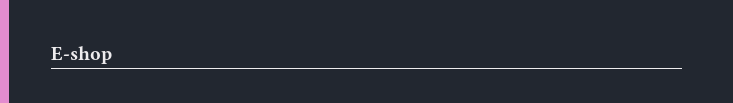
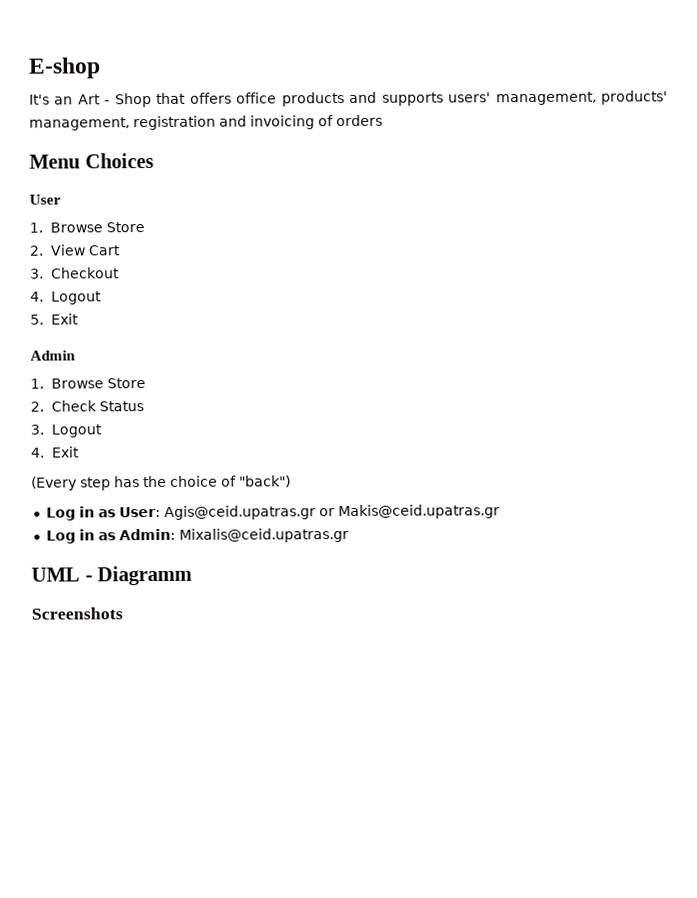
+ It's an Art - Shop that offers office products and supports users' management, products' management, registration and invoicing of orders
+ Menu Choices
+ User
+ 1. Browse Store
+ 2. View Cart
+ 3. Checkout
+ 4. Logout
+ 5. Exit
+ Admin
+ 1. Browse Store
+ 2. Check Status
+ 3. Logout
+ 4. Exit
+ (Every step has the choice of "back")
+ Log in as User: Agis@ceid.upatras.gr or Makis@ceid.upatras.gr
+ Log in as Admin: Mixalis@ceid.upatras.gr
+ UML - Diagramm
+ Screenshots

